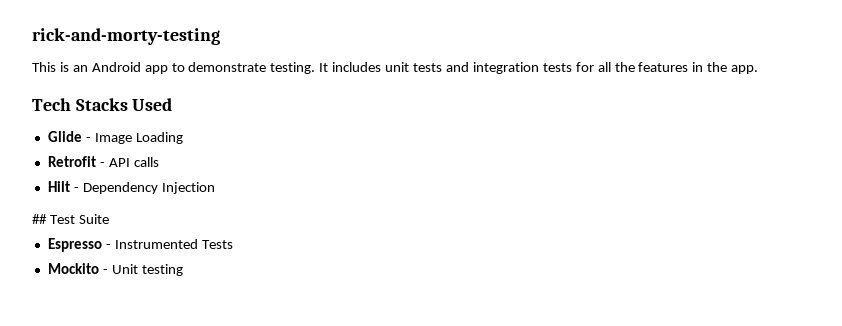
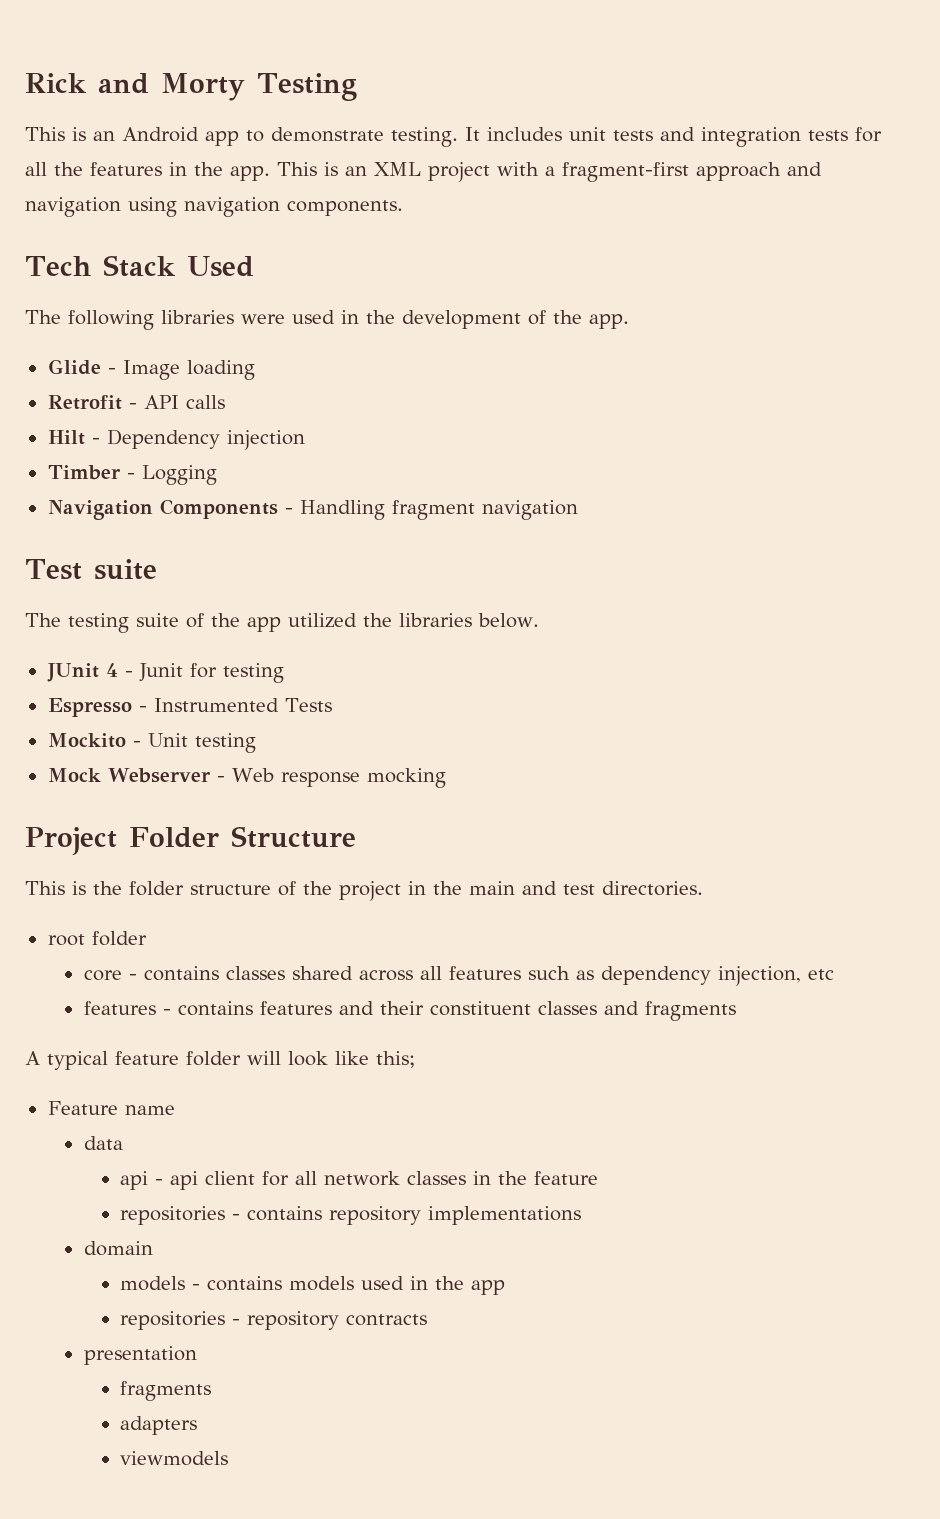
- rick-and-morty-testing
+ Rick and Morty Testing
+ This is an XML project with a fragment-first approach and navigation using navigation components.
- Tech Stacks Used
+ Tech Stack Used
+ The following libraries were used in the development of the app.
- Glide - Image Loading
+ Glide - Image loading
- Hilt - Dependency Injection
- ## Test Suite
+ Hilt - Dependency injection
+ Timber - Logging
+ Navigation Components - Handling fragment navigation
+ Test suite
+ The testing suite of the app utilized the libraries below.
+ JUnit 4 - Junit for testing
+ Mock Webserver - Web response mocking
+ Project Folder Structure
+ This is the folder structure of the project in the main and test directories.
+ root folder
+ core - contains classes shared across all features such as dependency injection, etc
+ features - contains features and their constituent classes and fragments
+ A typical feature folder will look like this;
+ Feature name
+ data
+ api - api client for all network classes in the feature
+ repositories - contains repository implementations
+ domain
+ models - contains models used in the app
+ repositories - repository contracts
+ presentation
+ fragments
+ adapters
+ viewmodels

